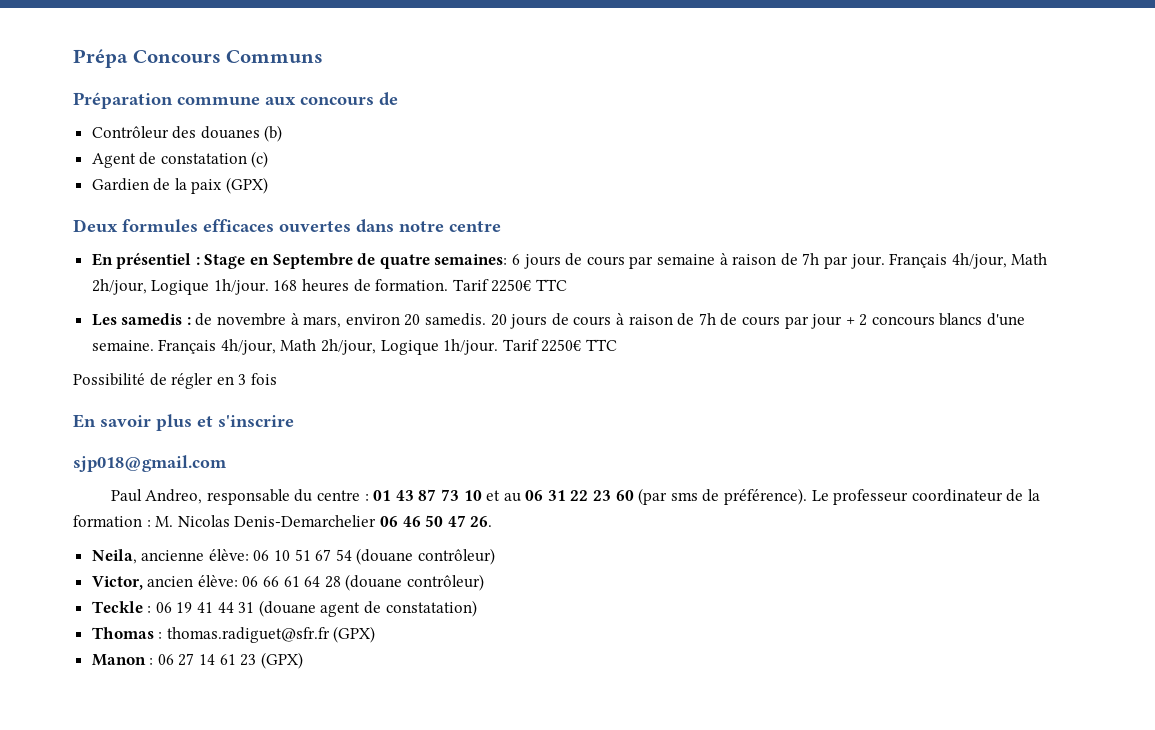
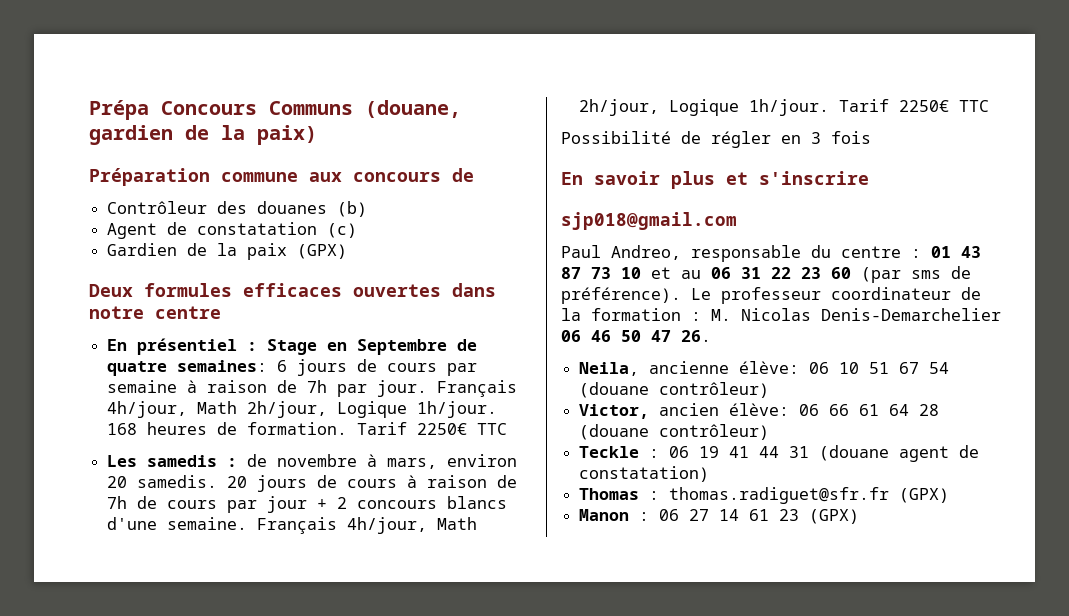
- Prépa Concours Communs
+ Prépa Concours Communs (douane, gardien de la paix)

